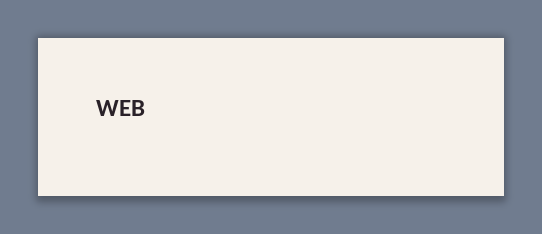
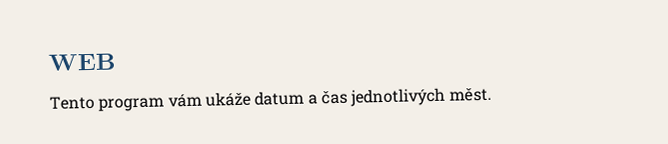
+ Tento program vám ukáže datum a čas jednotlivých měst.

